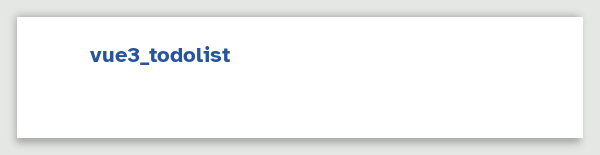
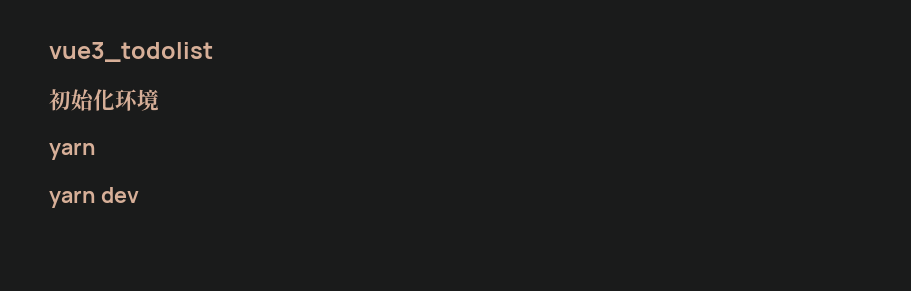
+ 初始化环境
+ yarn
+ yarn dev

